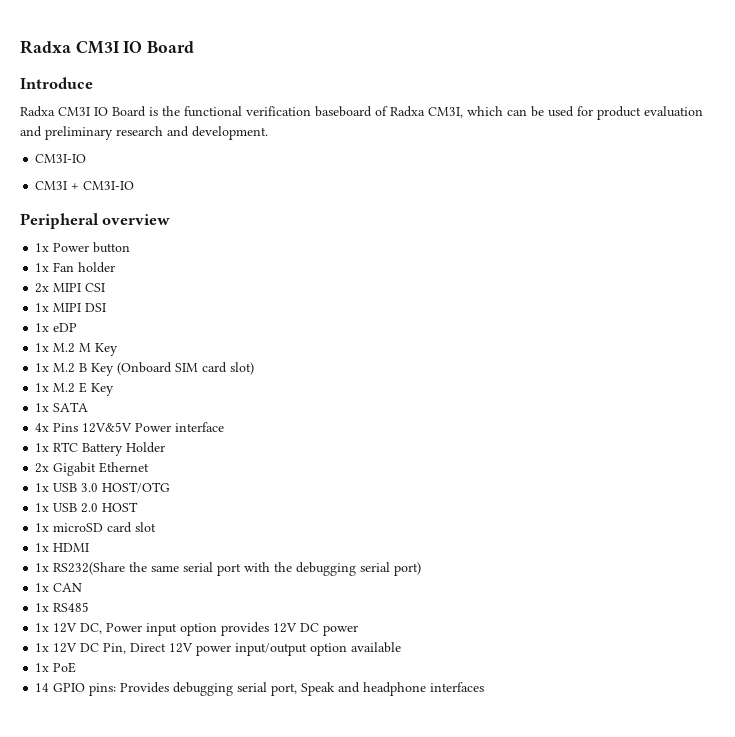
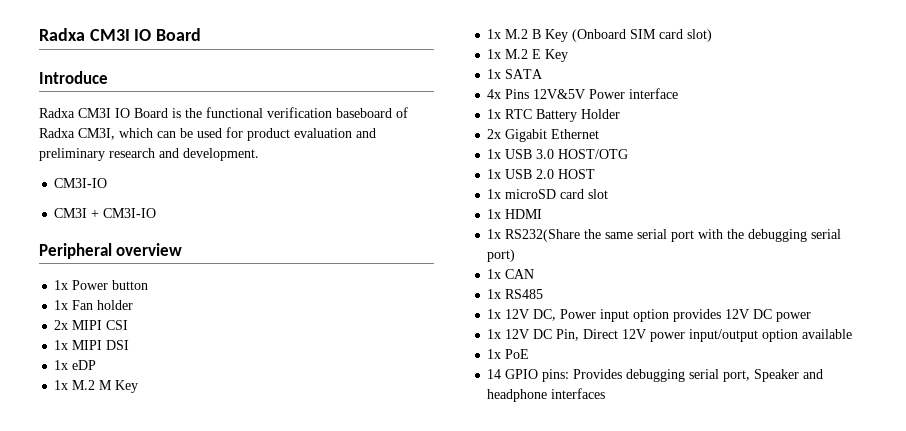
- 14 GPIO pins: Provides debugging serial port, Speak and headphone interfaces
+ 14 GPIO pins: Provides debugging serial port, Speaker and headphone interfaces

